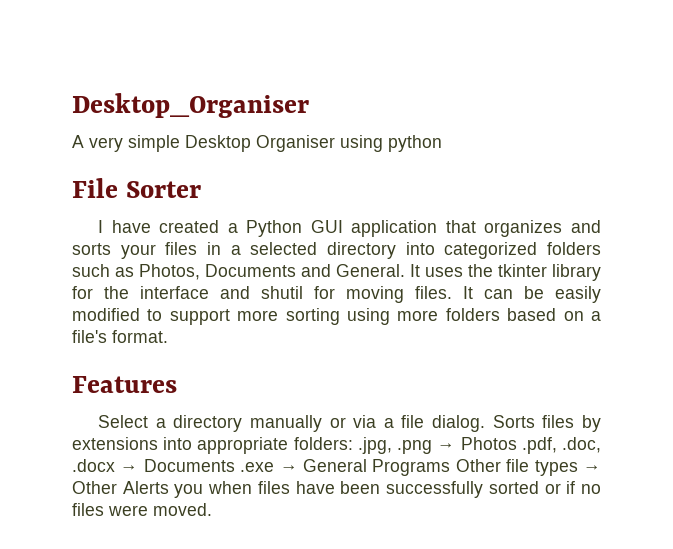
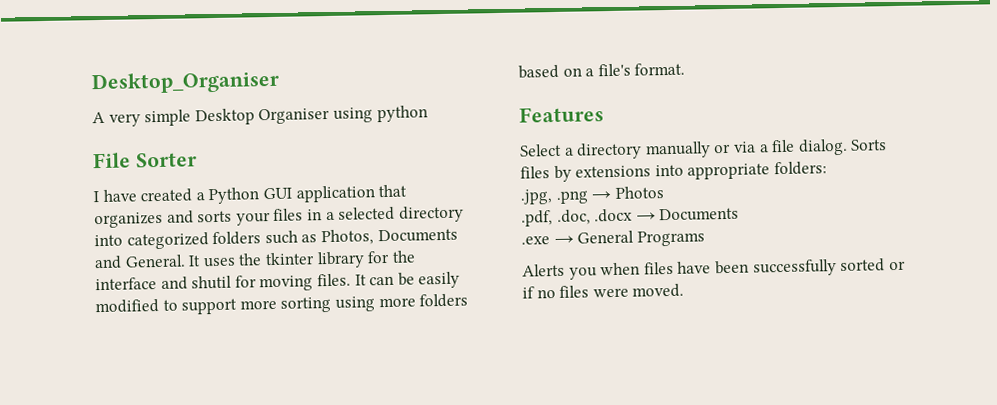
- Sorts files by extensions into appropriate folders: .jpg, .png → Photos .pdf, .doc, .docx → Documents .exe → General Programs Other file types → Other Alerts you when files have been successfully sorted or if no files were moved.
+ Sorts files by extensions into appropriate folders:
+ .jpg, .png → Photos
+ .pdf, .doc, .docx → Documents
+ .exe → General Programs
+ Alerts you when files have been successfully sorted or if no files were moved.

